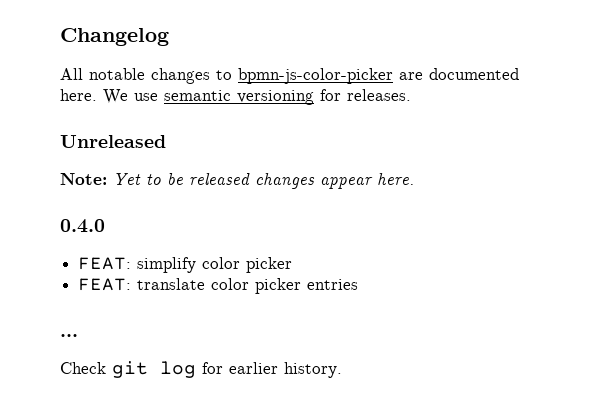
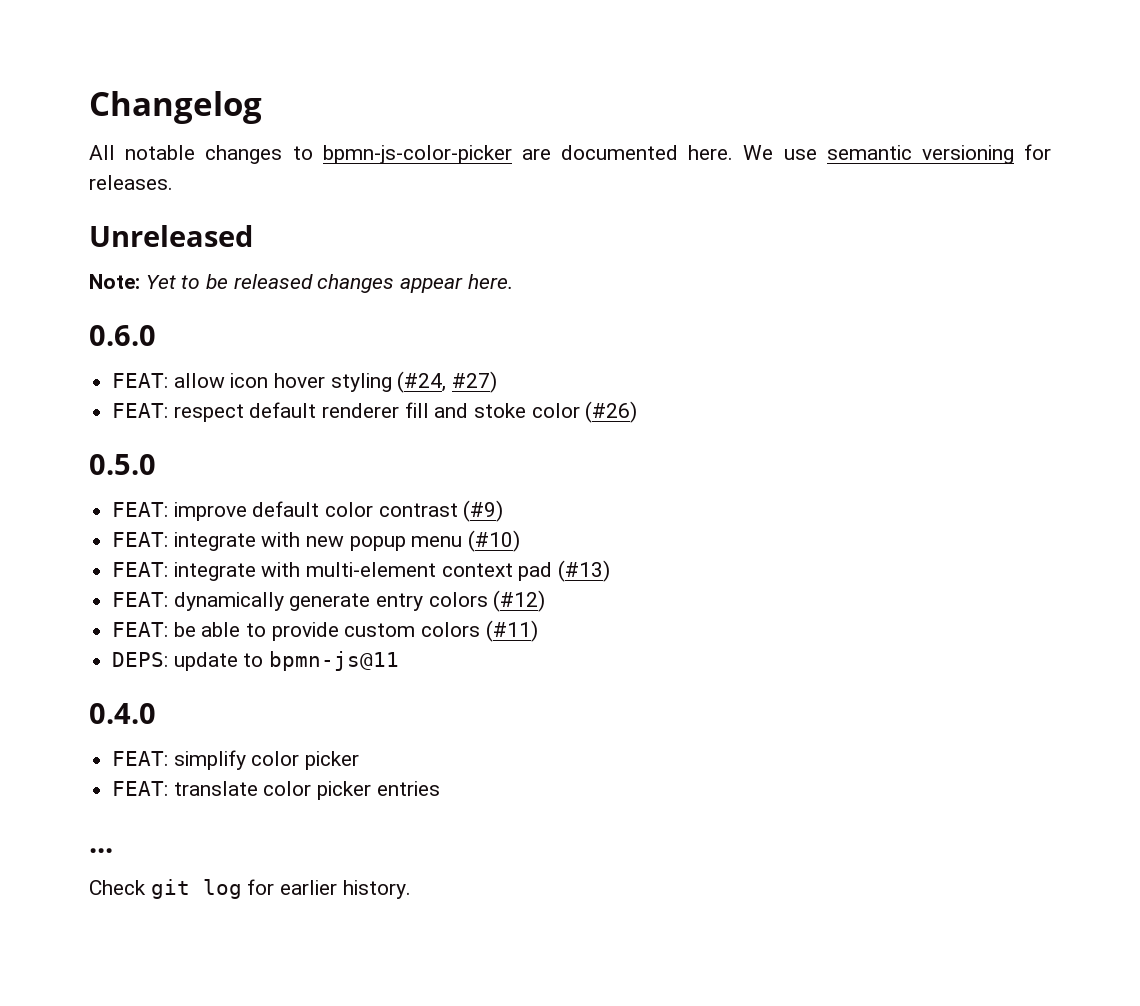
+ 0.6.0
+ FEAT: allow icon hover styling (#24, #27)
+ FEAT: respect default renderer fill and stoke color (#26)
+ 0.5.0
+ FEAT: improve default color contrast (#9)
+ FEAT: integrate with new popup menu (#10)
+ FEAT: integrate with multi-element context pad (#13)
+ FEAT: dynamically generate entry colors (#12)
+ FEAT: be able to provide custom colors (#11)
+ DEPS: update to bpmn-js@11

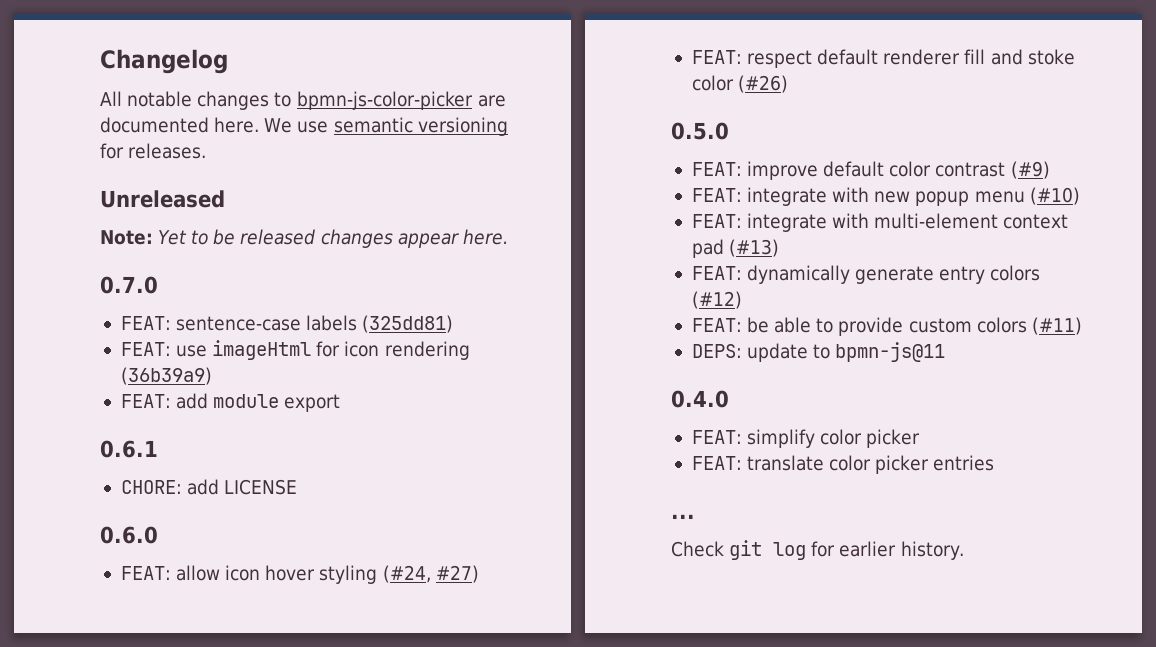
+ 0.7.0
+ FEAT: sentence-case labels (325dd81)
+ FEAT: use imageHtml for icon rendering (36b39a9)
+ FEAT: add module export
+ 0.6.1
+ CHORE: add LICENSE

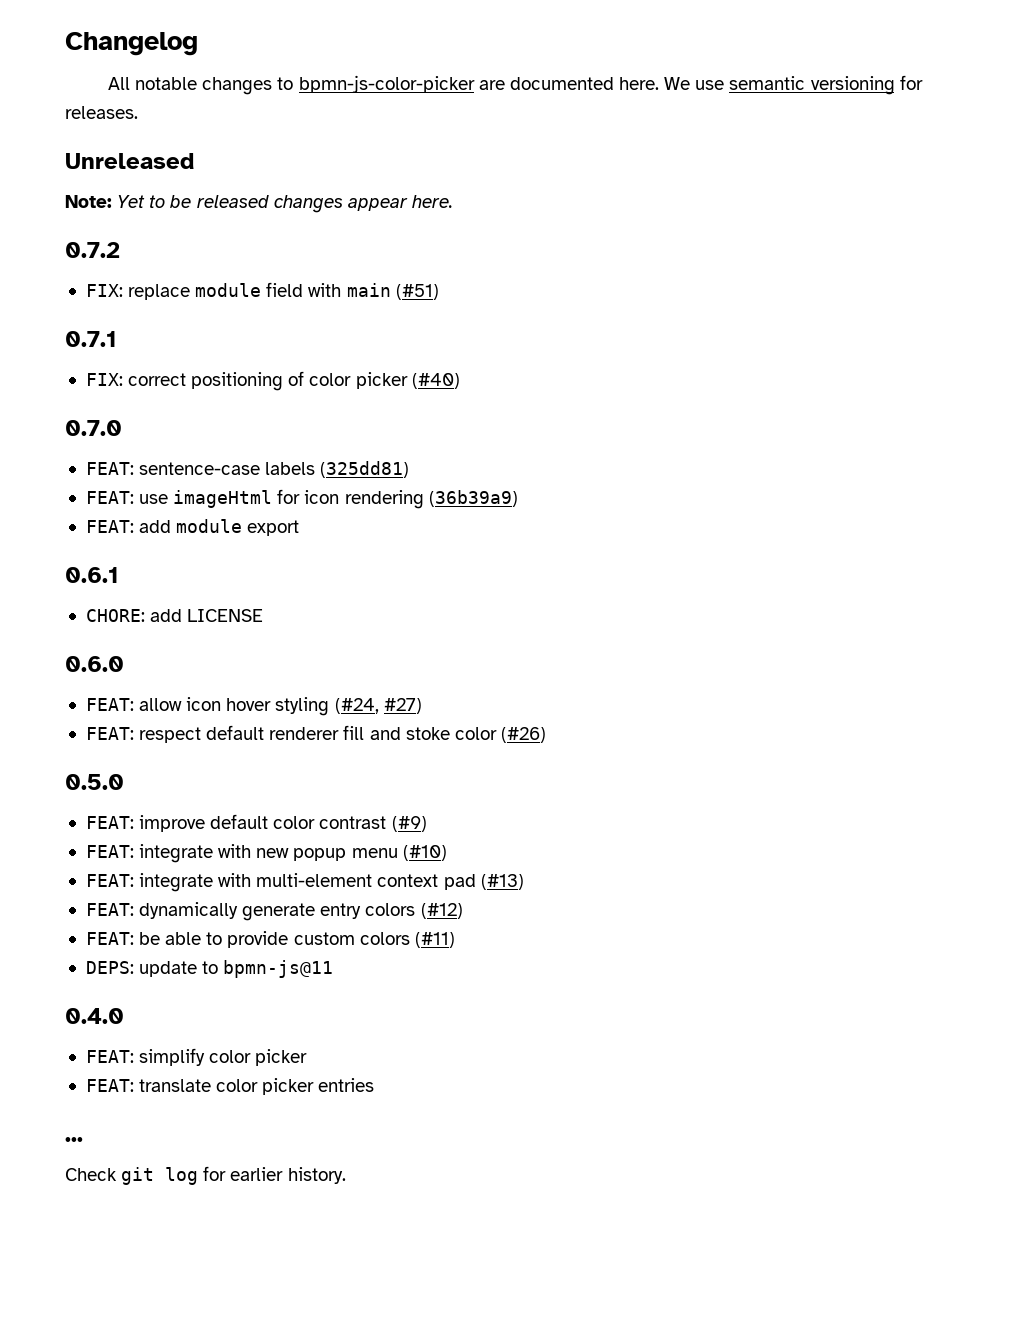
+ 0.7.2
+ FIX: replace module field with main (#51)
+ 0.7.1
+ FIX: correct positioning of color picker (#40)

